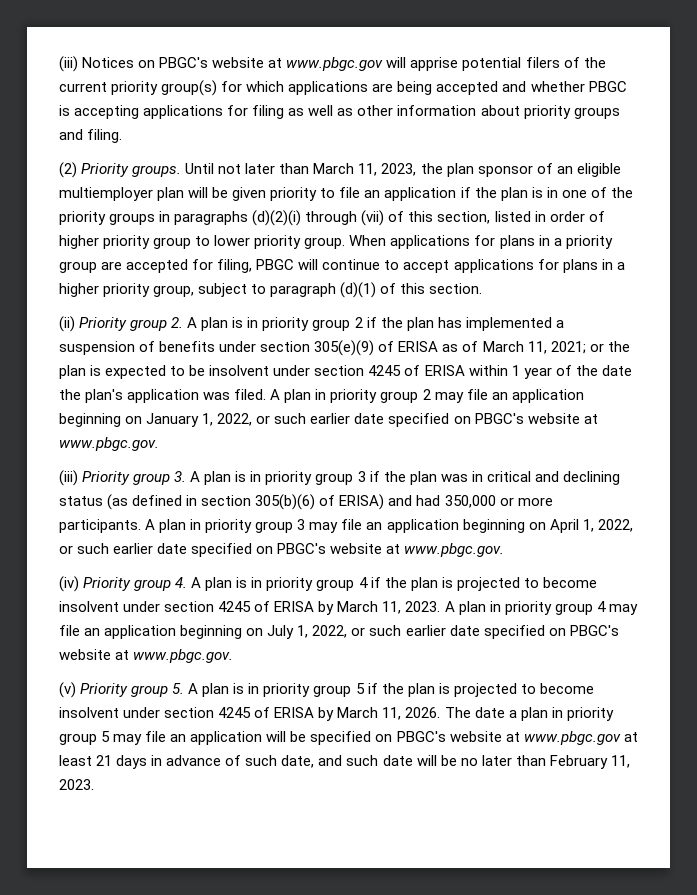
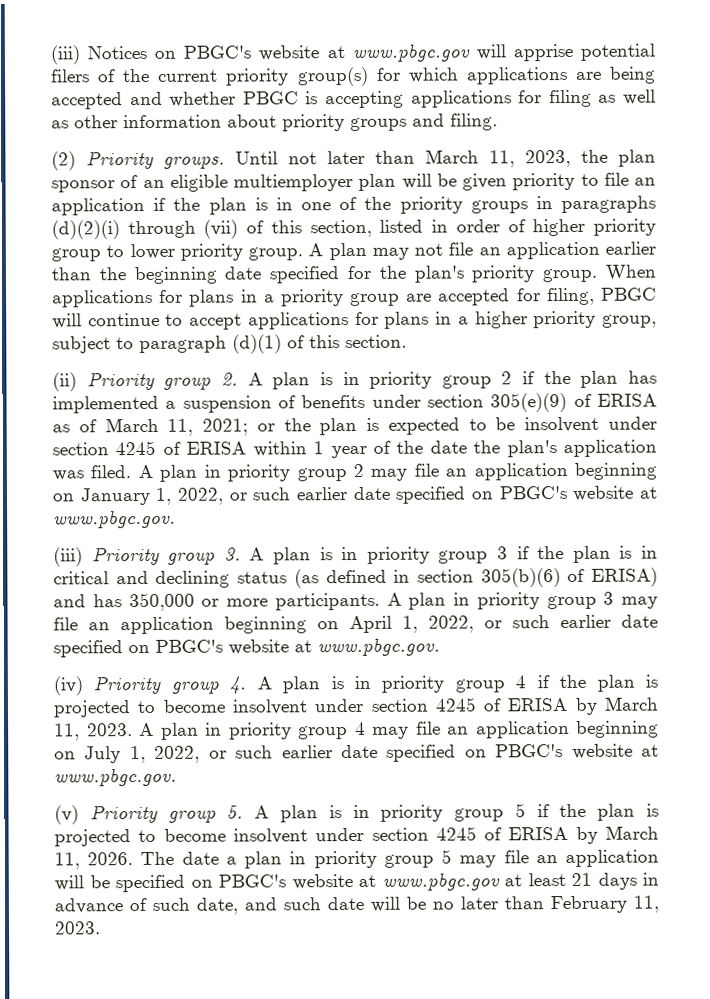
+ A plan may not file an application earlier than the beginning date specified for the plan's priority group.
- (iii) Priority group 3. A plan is in priority group 3 if the plan was in critical and declining status (as defined in section 305(b)(6) of ERISA) and had 350,000 or more participants.
+ (iii) Priority group 3. A plan is in priority group 3 if the plan is in critical and declining status (as defined in section 305(b)(6) of ERISA) and has 350,000 or more participants.

